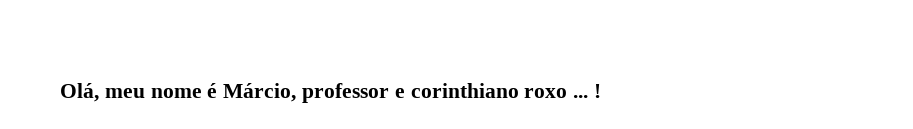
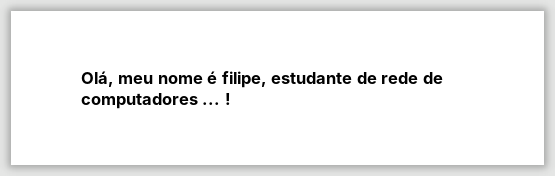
- Olá, meu nome é Márcio, professor e corinthiano roxo ...
+ Olá, meu nome é filipe, estudante de rede de computadores ...

